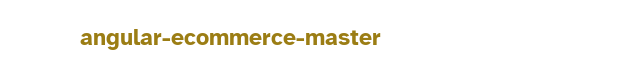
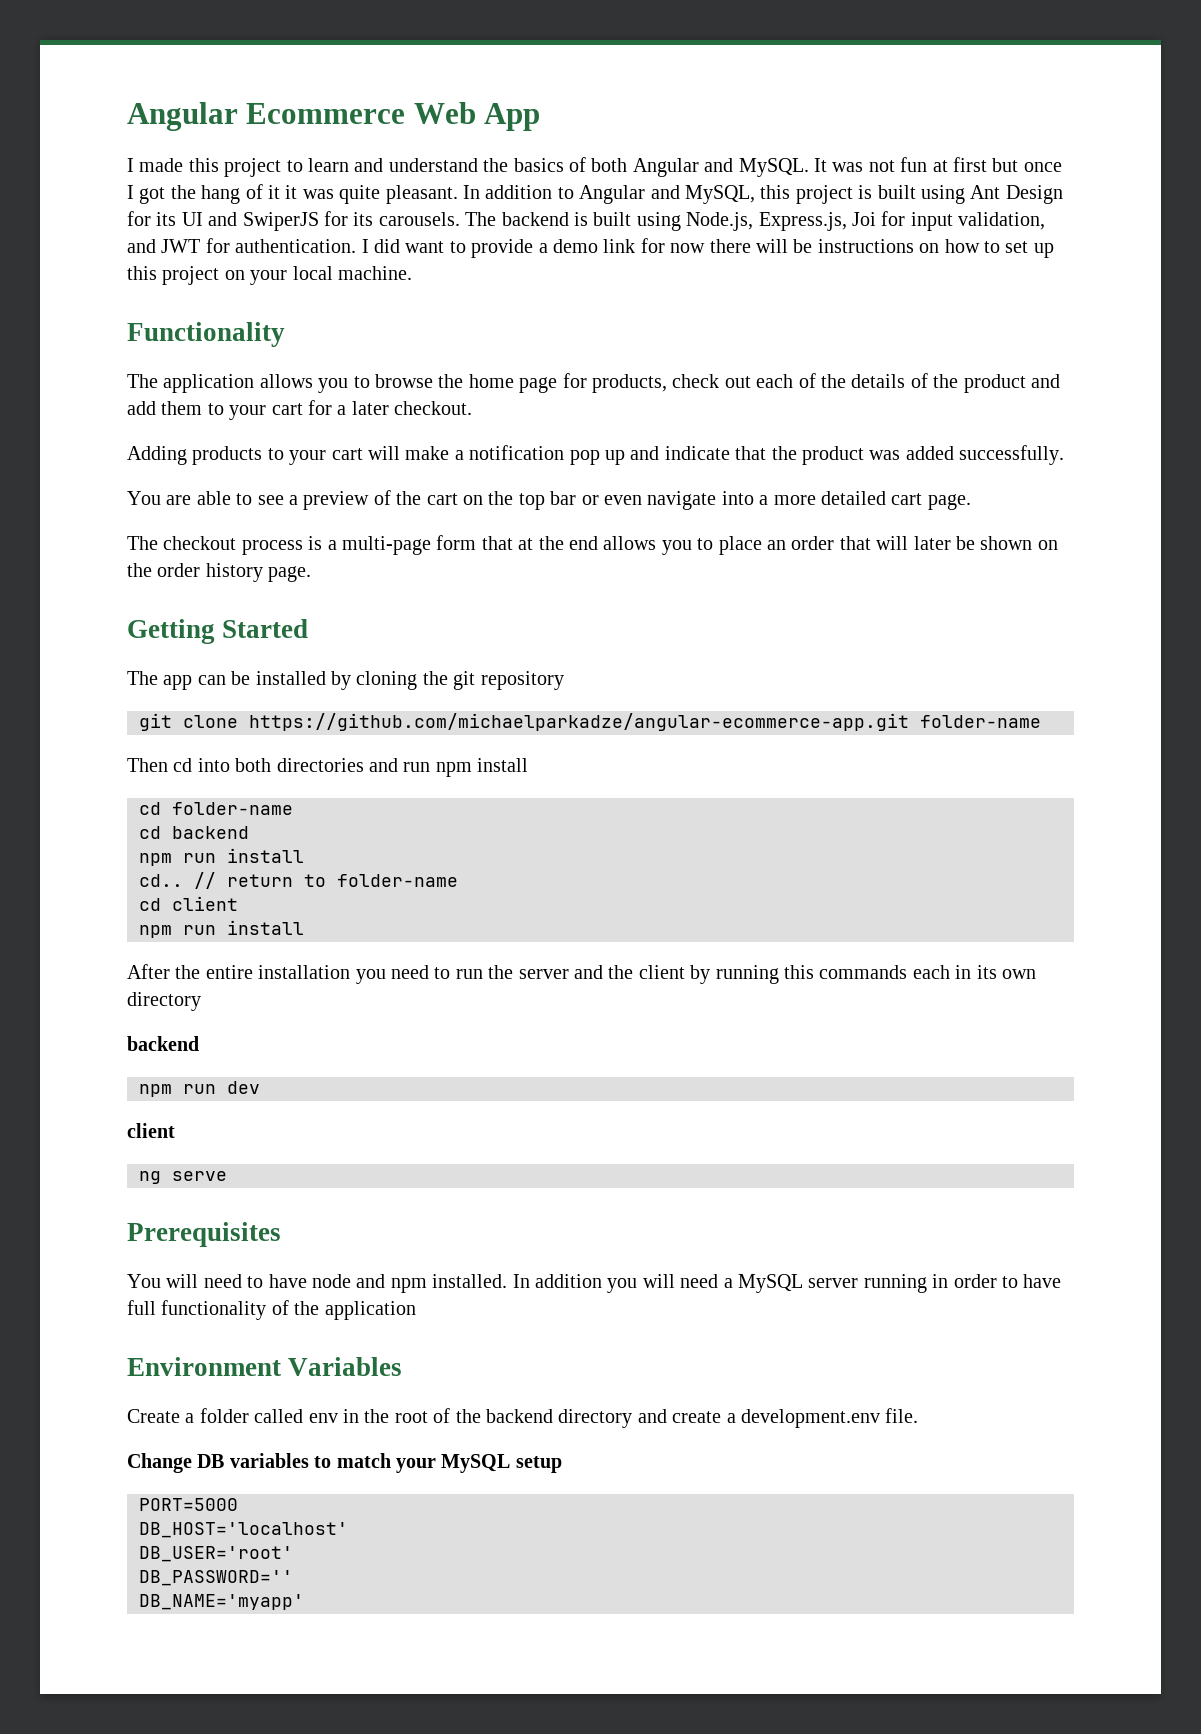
- angular-ecommerce-master
+ Angular Ecommerce Web App
+ I made this project to learn and understand the basics of both Angular and MySQL. It was not fun at first but once I got the hang of it it was quite pleasant. In addition to Angular and MySQL, this project is built using Ant Design for its UI and SwiperJS for its carousels. The backend is built using Node.js, Express.js, Joi for input validation, and JWT for authentication. I did want to provide a demo link for now there will be instructions on how to set up this project on your local machine.
+ Functionality
+ The application allows you to browse the home page for products, check out each of the details of the product and add them to your cart for a later checkout.
+ Adding products to your cart will make a notification pop up and indicate that the product was added successfully.
+ You are able to see a preview of the cart on the top bar or even navigate into a more detailed cart page.
+ The checkout process is a multi-page form that at the end allows you to place an order that will later be shown on the order history page.
+ Getting Started
+ The app can be installed by cloning the git repository
+ git clone https://github.com/michaelparkadze/angular-ecommerce-app.git folder-name
+ Then cd into both directories and run npm install
+ cd folder-name
+ cd backend
+ npm run install
+ cd.. // return to folder-name
+ cd client
+ npm run install
+ After the entire installation you need to run the server and the client by running this commands each in its own directory
+ backend
+ npm run dev
+ client
+ ng serve
+ Prerequisites
+ You will need to have node and npm installed. In addition you will need a MySQL server running in order to have full functionality of the application
+ Environment Variables
+ Create a folder called env in the root of the backend directory and create a development.env file.
+ Change DB variables to match your MySQL setup
+ PORT=5000
+ DB_HOST='localhost'
+ DB_USER='root'
+ DB_PASSWORD=''
+ DB_NAME='myapp'

